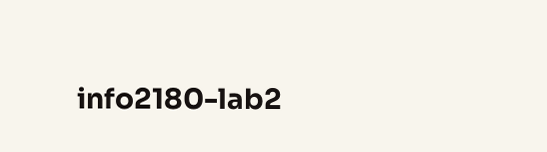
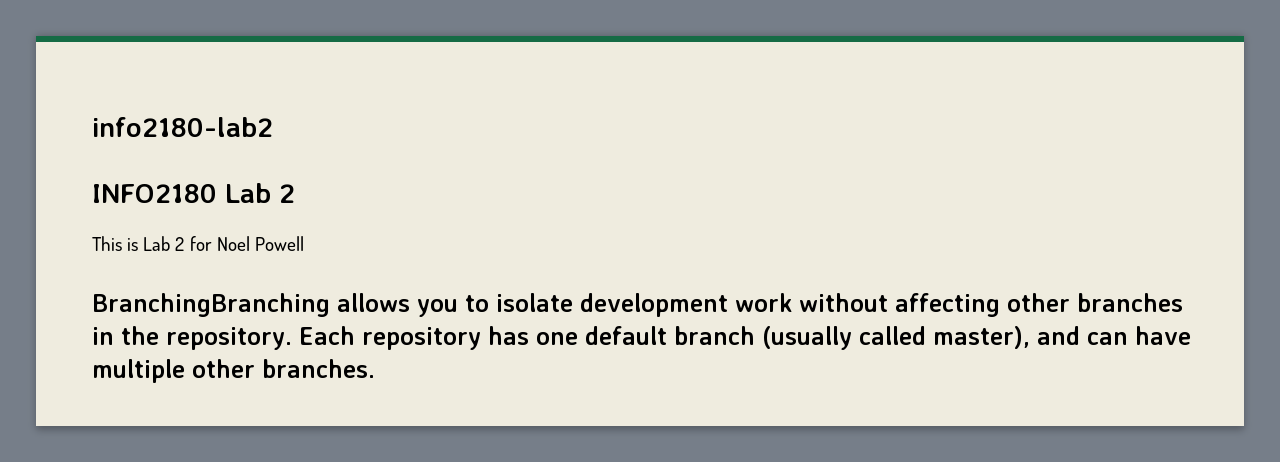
+ INFO2180 Lab 2
+ This is Lab 2 for Noel Powell
+ BranchingBranching allows you to isolate development work without affecting other branches in the repository. Each repository has one default branch (usually called master), and can have multiple other branches.

